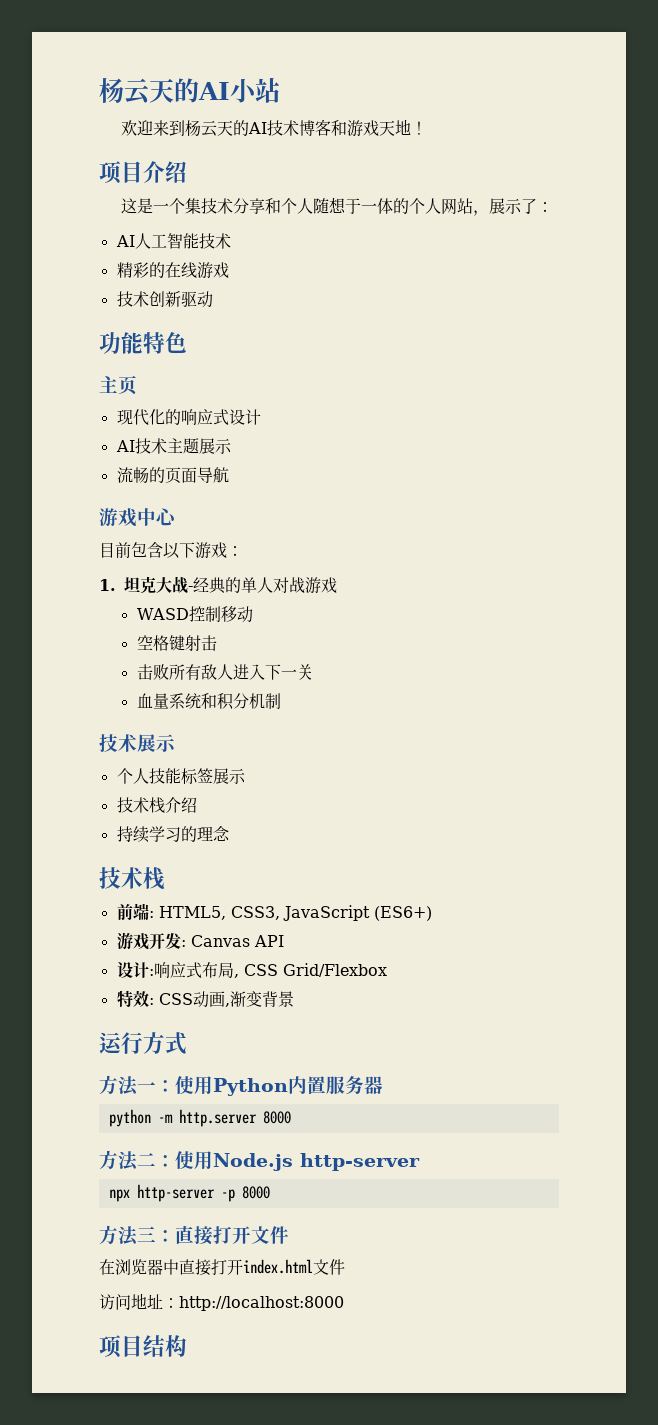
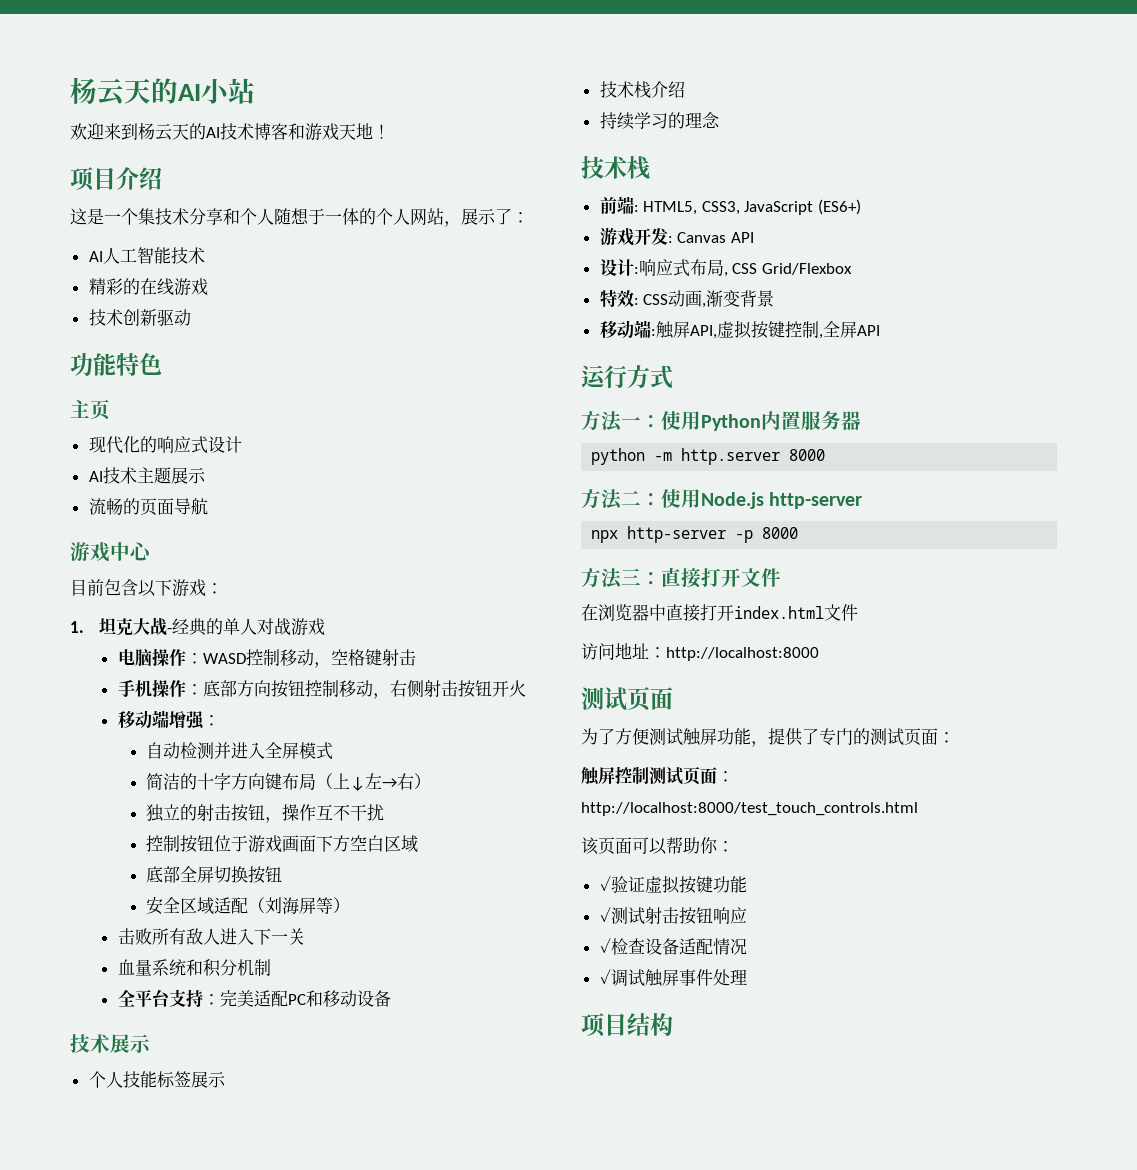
- WASD控制移动
- 空格键射击
+ 电脑操作：WASD控制移动，空格键射击
+ 手机操作：底部方向按钮控制移动，右侧射击按钮开火
+ 移动端增强：
+ 自动检测并进入全屏模式
+ 简洁的十字方向键布局（上↓左→右）
+ 独立的射击按钮，操作互不干扰
+ 控制按钮位于游戏画面下方空白区域
+ 底部全屏切换按钮
+ 安全区域适配（刘海屏等）
+ 全平台支持：完美适配PC和移动设备
+ 移动端:触屏API,虚拟按键控制,全屏API
  访问地址：http://localhost:8000
+ 测试页面
+ 为了方便测试触屏功能，提供了专门的测试页面：
+ 触屏控制测试页面：http://localhost:8000/test_touch_controls.html
+ 该页面可以帮助你：
+ ✓验证虚拟按键功能
+ ✓测试射击按钮响应
+ ✓检查设备适配情况
+ ✓调试触屏事件处理

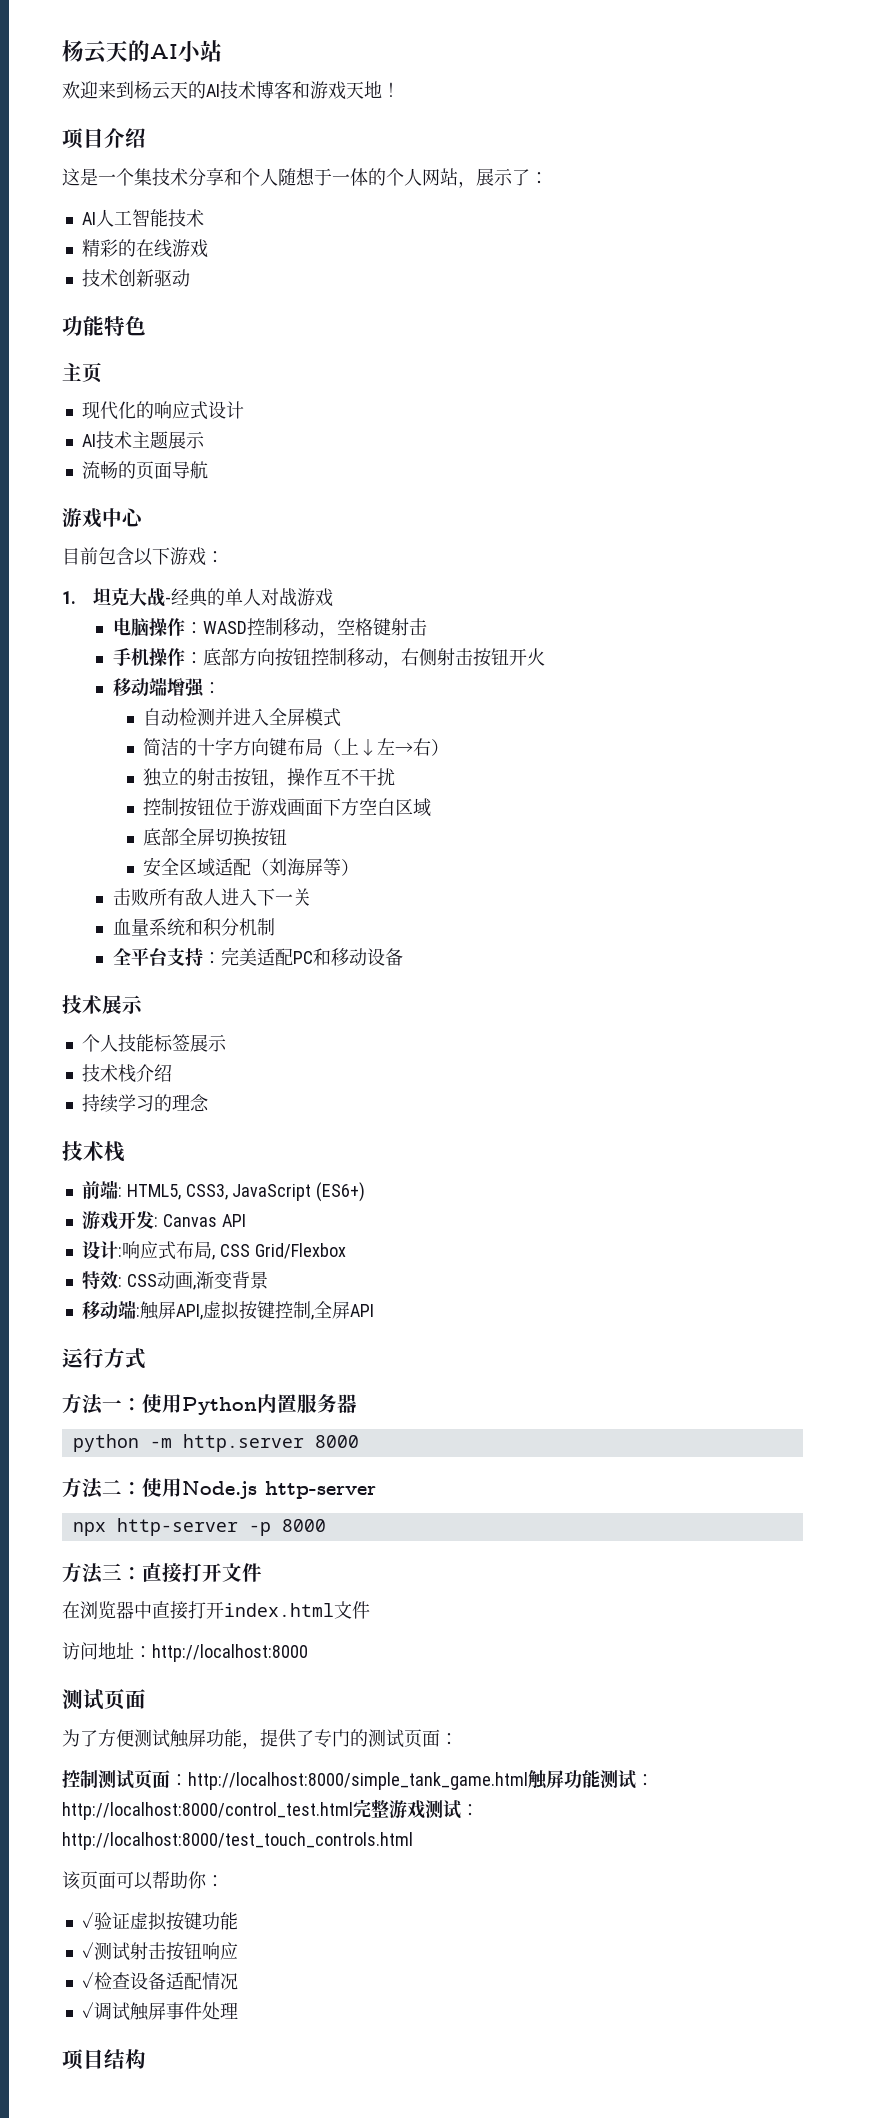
- 触屏控制测试页面：http://localhost:8000/test_touch_controls.html
+ 控制测试页面：http://localhost:8000/simple_tank_game.html触屏功能测试：http://localhost:8000/control_test.html完整游戏测试：http://localhost:8000/test_touch_controls.html

